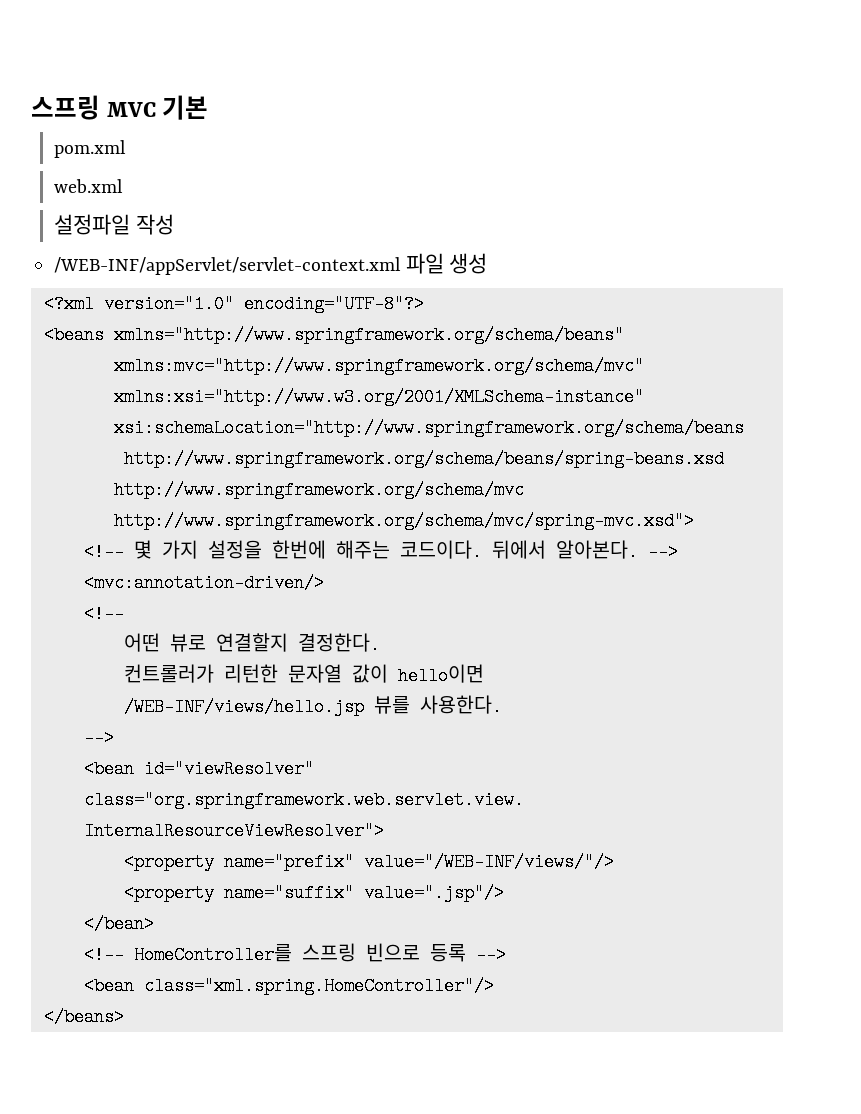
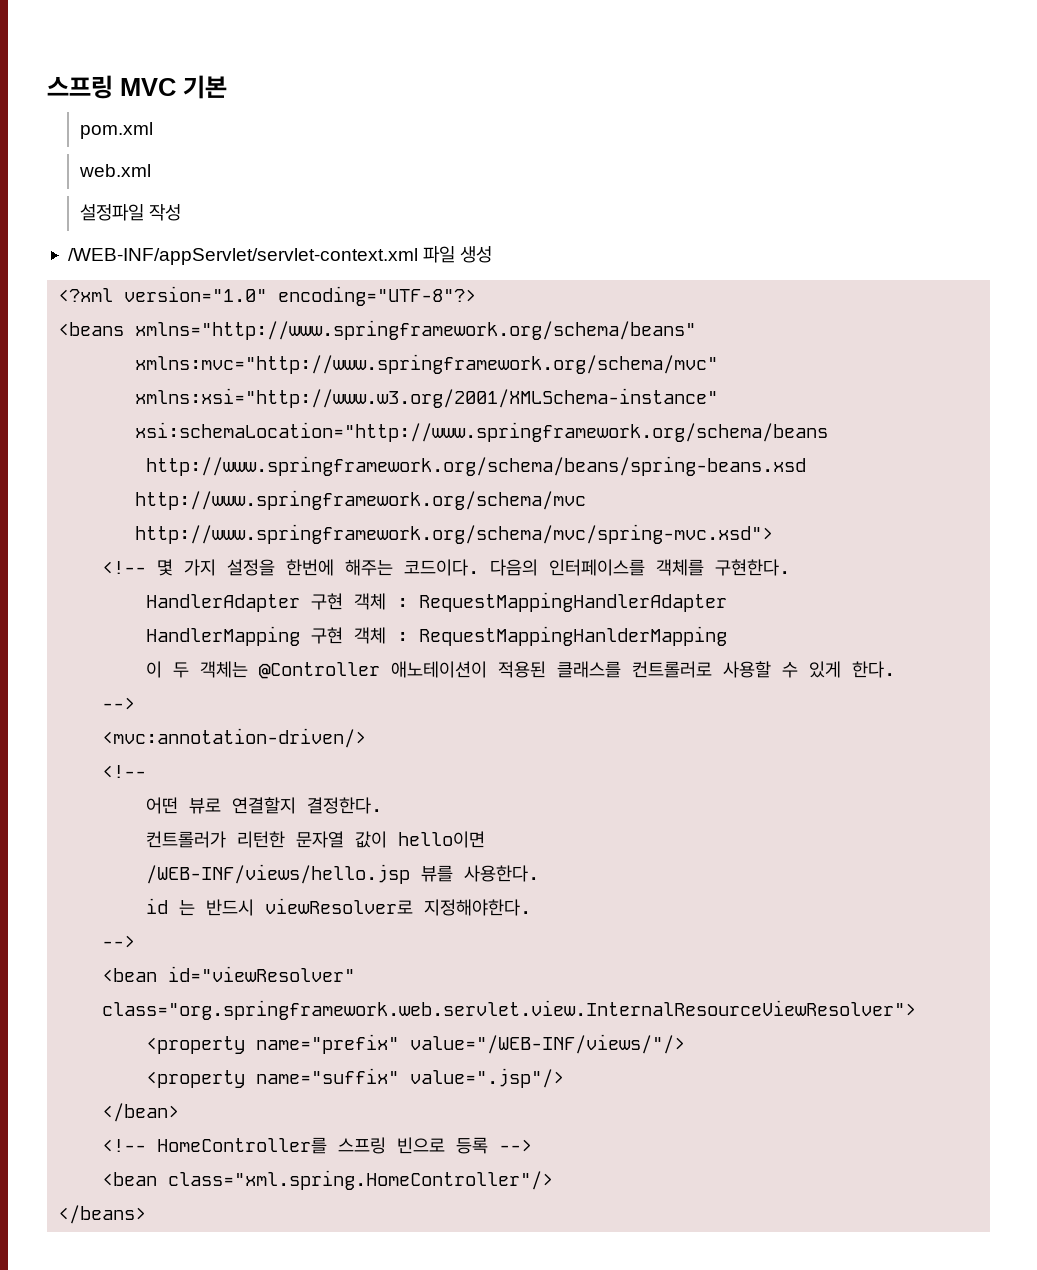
- 뒤에서 알아본다. -->
+ 다음의 인터페이스를 객체를 구현한다.
+ HandlerAdapter 구현 객체 : RequestMappingHandlerAdapter
+ HandlerMapping 구현 객체 : RequestMappingHanlderMapping
+ 이 두 객체는 @Controller 애노테이션이 적용된 클래스를 컨트롤러로 사용할 수 있게 한다.
+ -->
+ id 는 반드시 viewResolver로 지정해야한다.

